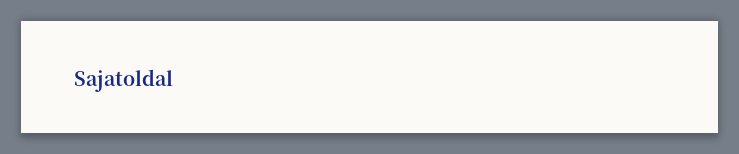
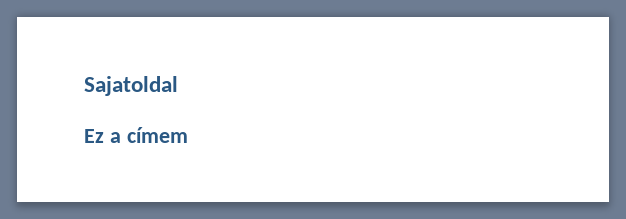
+ Ez a címem

